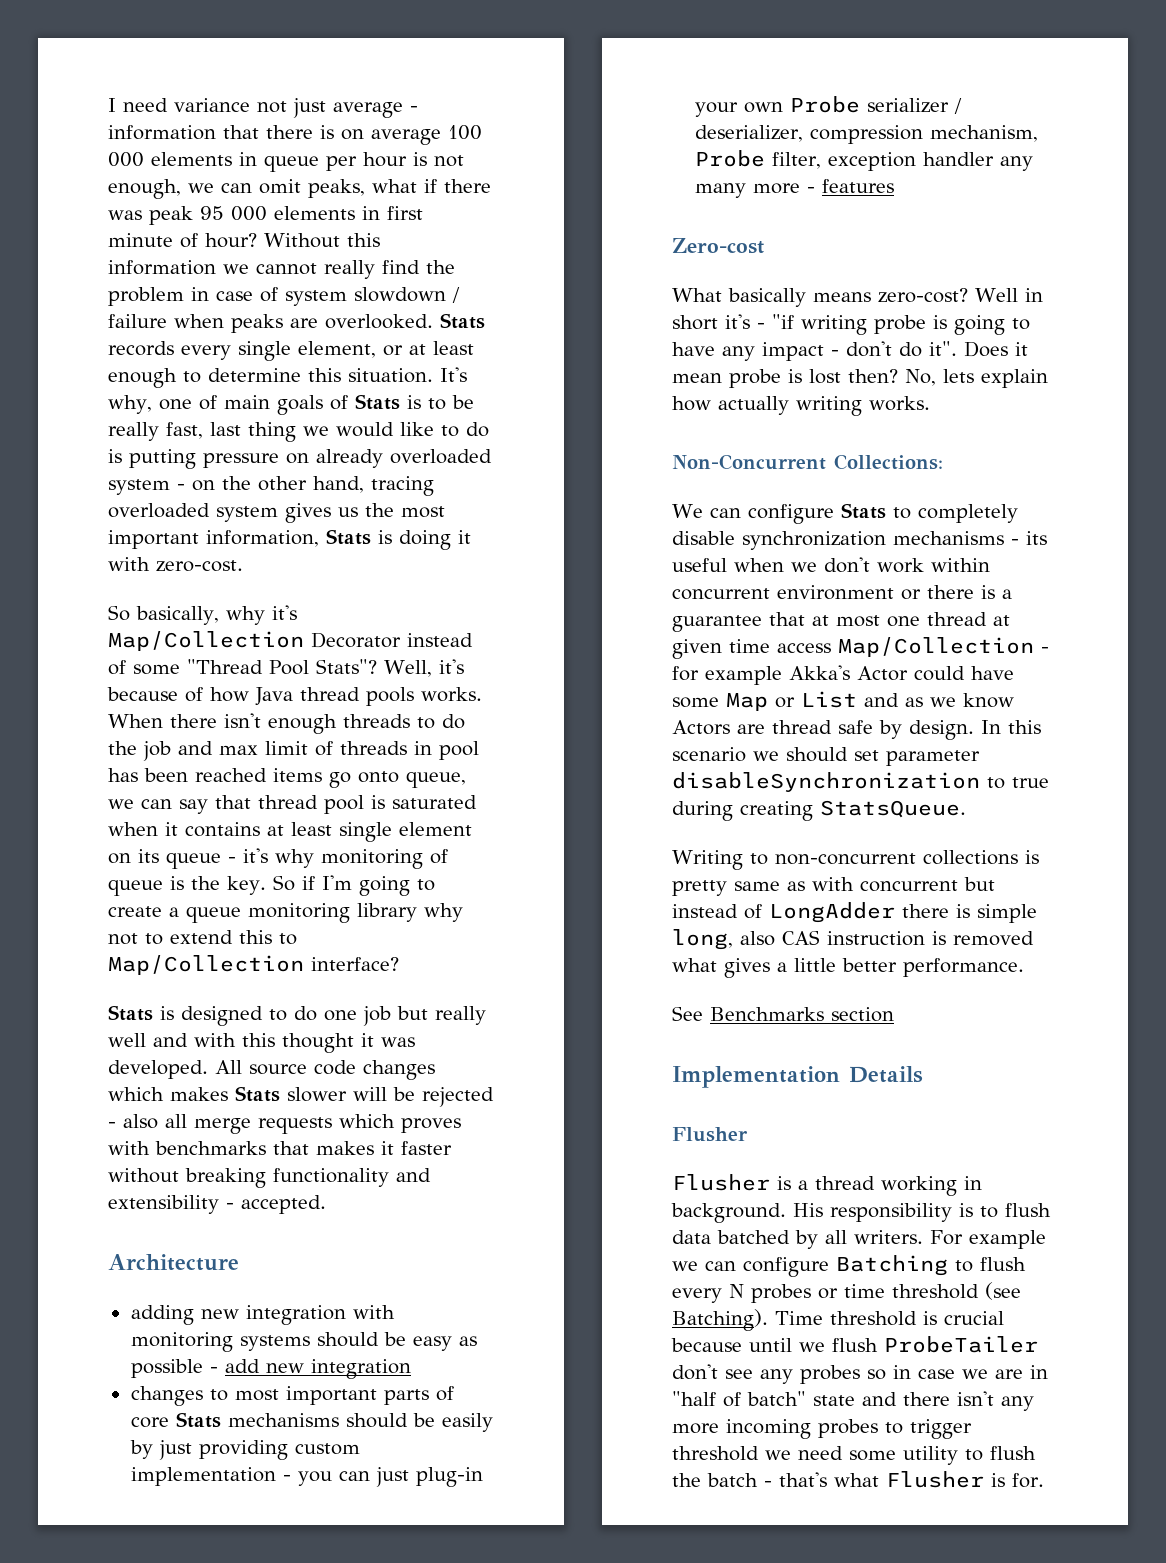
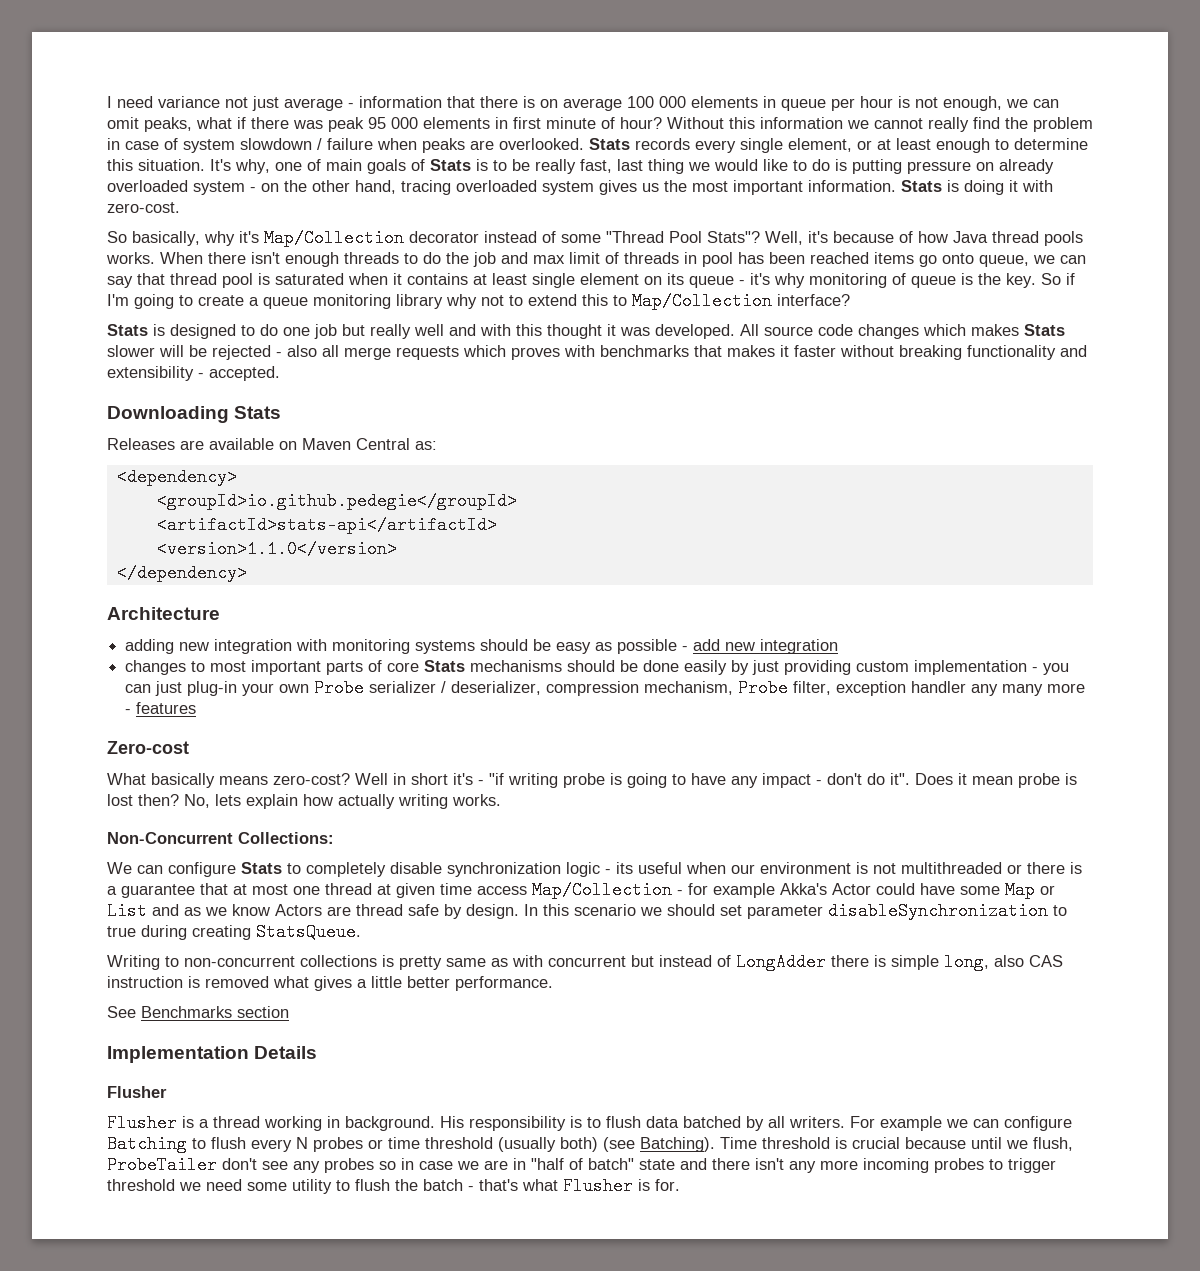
- It's why, one of main goals of Stats is to be really fast, last thing we would like to do is putting pressure on already overloaded system - on the other hand, tracing overloaded system gives us the most important information, Stats is doing it with zero-cost.
+ It's why, one of main goals of Stats is to be really fast, last thing we would like to do is putting pressure on already overloaded system - on the other hand, tracing overloaded system gives us the most important information. Stats is doing it with zero-cost.
- So basically, why it's Map/Collection Decorator instead of some "Thread Pool Stats"?
+ So basically, why it's Map/Collection decorator instead of some "Thread Pool Stats"?
+ Downloading Stats
+ Releases are available on Maven Central as:
+ <dependency>
+ <groupId>io.github.pedegie</groupId>
+ <artifactId>stats-api</artifactId>
+ <version>1.1.0</version>
+ </dependency>
- changes to most important parts of core Stats mechanisms should be easily by just providing custom implementation - you can just plug-in your own Probe serializer / deserializer, compression mechanism, Probe filter, exception handler any many more - features
+ changes to most important parts of core Stats mechanisms should be done easily by just providing custom implementation - you can just plug-in your own Probe serializer / deserializer, compression mechanism, Probe filter, exception handler any many more - features
- We can configure Stats to completely disable synchronization mechanisms - its useful when we don't work within concurrent environment or there is a guarantee that at most one thread at given time access Map/Collection - for example Akka's Actor could have some Map or List and as we know Actors are thread safe by design.
+ We can configure Stats to completely disable synchronization logic - its useful when our environment is not multithreaded or there is a guarantee that at most one thread at given time access Map/Collection - for example Akka's Actor could have some Map or List and as we know Actors are thread safe by design.
- For example we can configure Batching to flush every N probes or time threshold (see Batching).
+ For example we can configure Batching to flush every N probes or time threshold (usually both) (see Batching).
- Time threshold is crucial because until we flush ProbeTailer don't see any probes so in case we are in "half of batch" state and there isn't any more incoming probes to trigger threshold we need some utility to flush the batch - that's what Flusher is for.
+ Time threshold is crucial because until we flush, ProbeTailer don't see any probes so in case we are in "half of batch" state and there isn't any more incoming probes to trigger threshold we need some utility to flush the batch - that's what Flusher is for.

